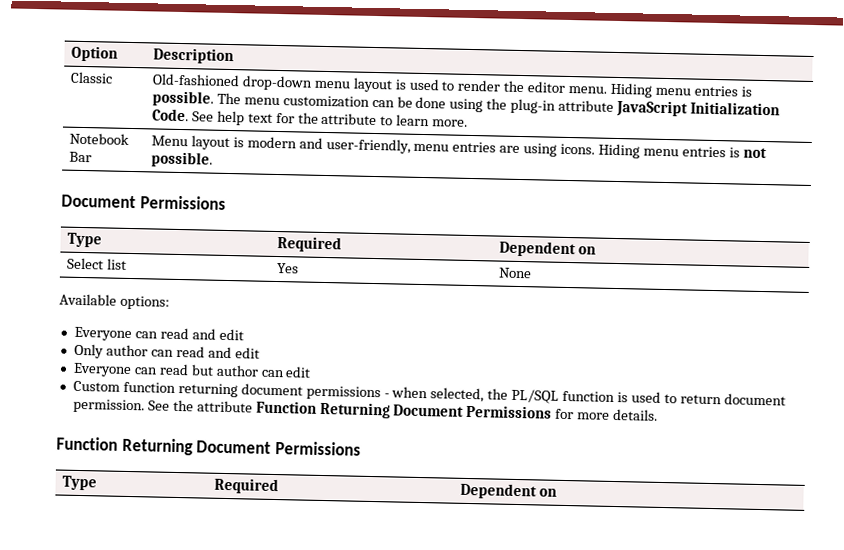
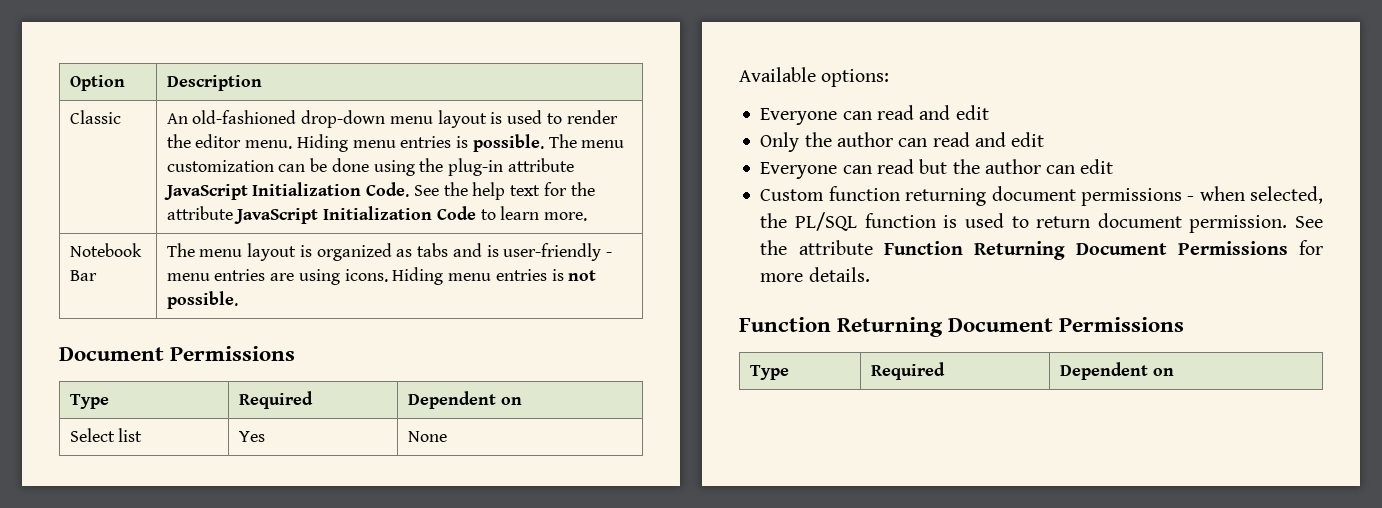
- Old-fashioned drop-down menu layout is used to render the editor menu.
+ An old-fashioned drop-down menu layout is used to render the editor menu.
- See help text for the attribute to learn more.
+ See the help text for the attribute JavaScript Initialization Code to learn more.
- Notebook Bar | Menu layout is modern and user-friendly, menu entries are using icons. Hiding menu entries is not possible.
+ Notebook Bar | The menu layout is organized as tabs and is user-friendly - menu entries are using icons. Hiding menu entries is not possible.
- Only author can read and edit
+ Only the author can read and edit
- Everyone can read but author can edit
+ Everyone can read but the author can edit

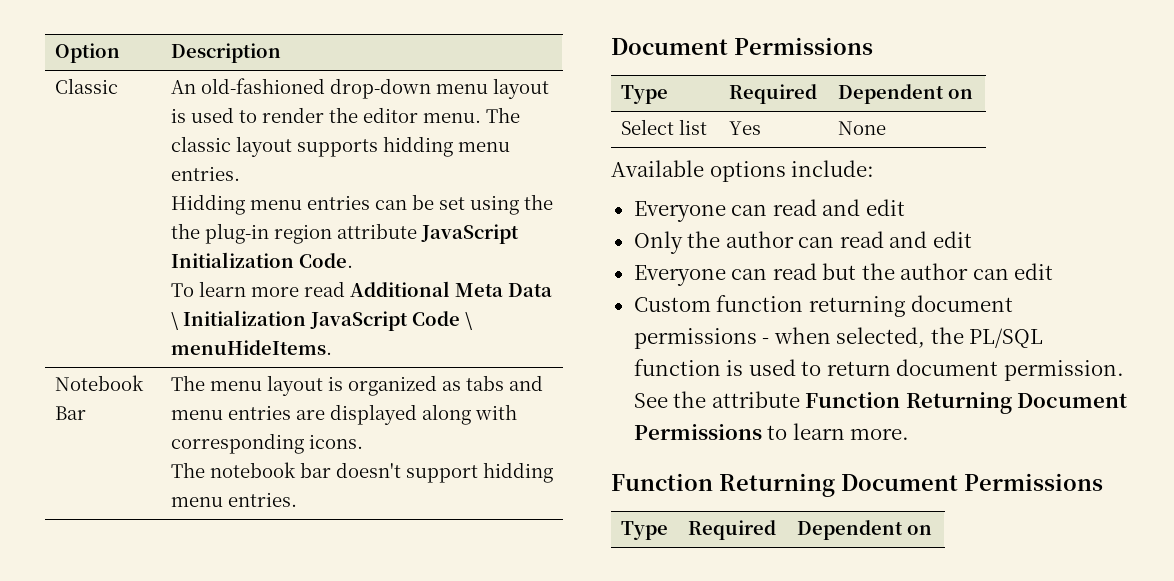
- Hiding menu entries is possible. The menu customization can be done using the plug-in attribute JavaScript Initialization Code. See the help text for the attribute JavaScript Initialization Code to learn more.
+ The classic layout supports hidding menu entries.
+ Hidding menu entries can be set using the the plug-in region attribute JavaScript Initialization Code.
+ To learn more read Additional Meta Data \ Initialization JavaScript Code \ menuHideItems.
- Notebook Bar | The menu layout is organized as tabs and is user-friendly - menu entries are using icons. Hiding menu entries is not possible.
+ Notebook Bar | The menu layout is organized as tabs and menu entries are displayed along with corresponding icons.
+ The notebook bar doesn't support hidding menu entries.
- Available options:
+ Available options include:
- See the attribute Function Returning Document Permissions for more details.
+ See the attribute Function Returning Document Permissions to learn more.

